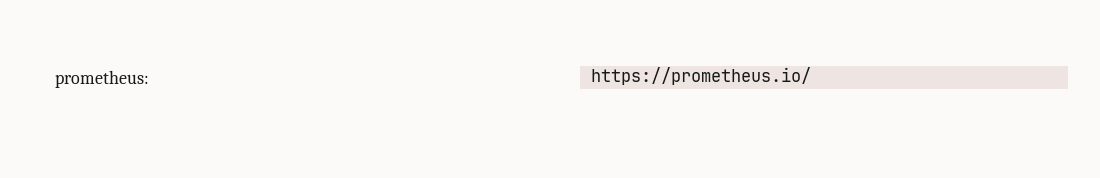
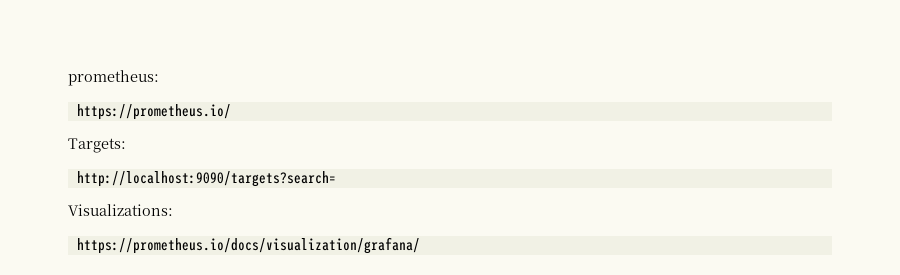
+ Targets:
+ http://localhost:9090/targets?search=
+ Visualizations:
+ https://prometheus.io/docs/visualization/grafana/

